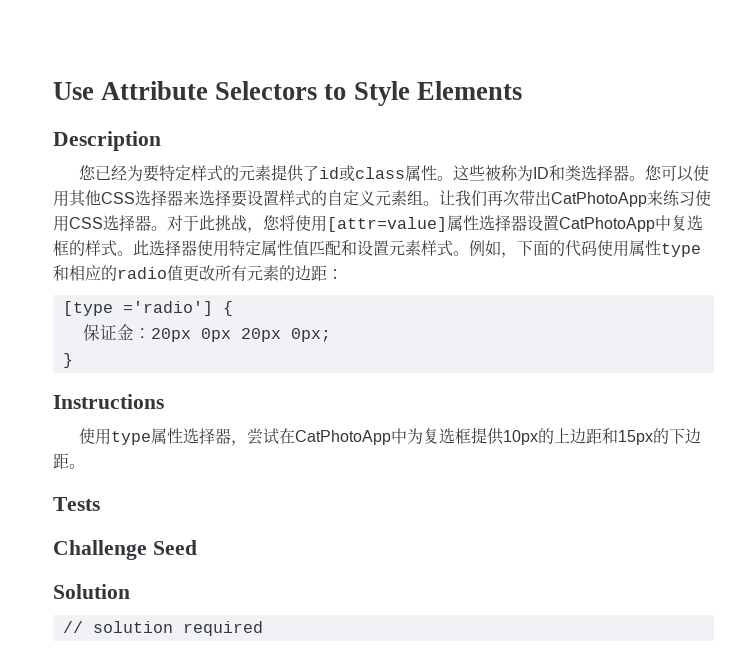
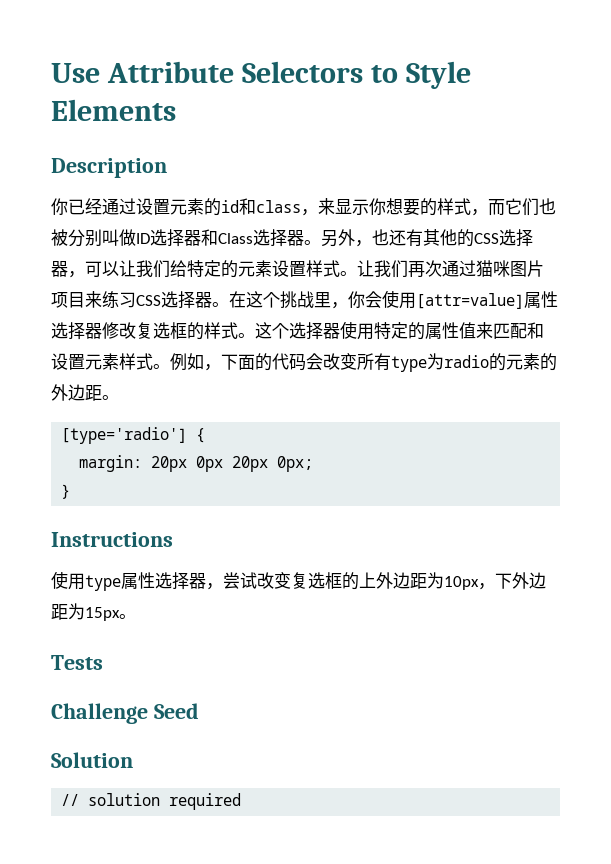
- 您已经为要特定样式的元素提供了id或class属性。这些被称为ID和类选择器。您可以使用其他CSS选择器来选择要设置样式的自定义元素组。让我们再次带出CatPhotoApp来练习使用CSS选择器。对于此挑战，您将使用[attr=value]属性选择器设置CatPhotoApp中复选框的样式。
+ 你已经通过设置元素的id和class，来显示你想要的样式，而它们也被分别叫做ID选择器和Class选择器。另外，也还有其他的CSS选择器，可以让我们给特定的元素设置样式。让我们再次通过猫咪图片项目来练习CSS选择器。在这个挑战里，你会使用[attr=value]属性选择器修改复选框的样式。
- 此选择器使用特定属性值匹配和设置元素样式。
+ 这个选择器使用特定的属性值来匹配和设置元素样式。
- 例如，下面的代码使用属性type和相应的radio值更改所有元素的边距：
- [type ='radio'] {
+ 例如，下面的代码会改变所有type为radio的元素的外边距。
+ [type='radio'] {
- 保证金：20px 0px 20px 0px;
+ margin: 20px 0px 20px 0px;
- 使用type属性选择器，尝试在CatPhotoApp中为复选框提供10px的上边距和15px的下边距。
+ 使用type属性选择器，尝试改变复选框的上外边距为10px，下外边距为15px。

